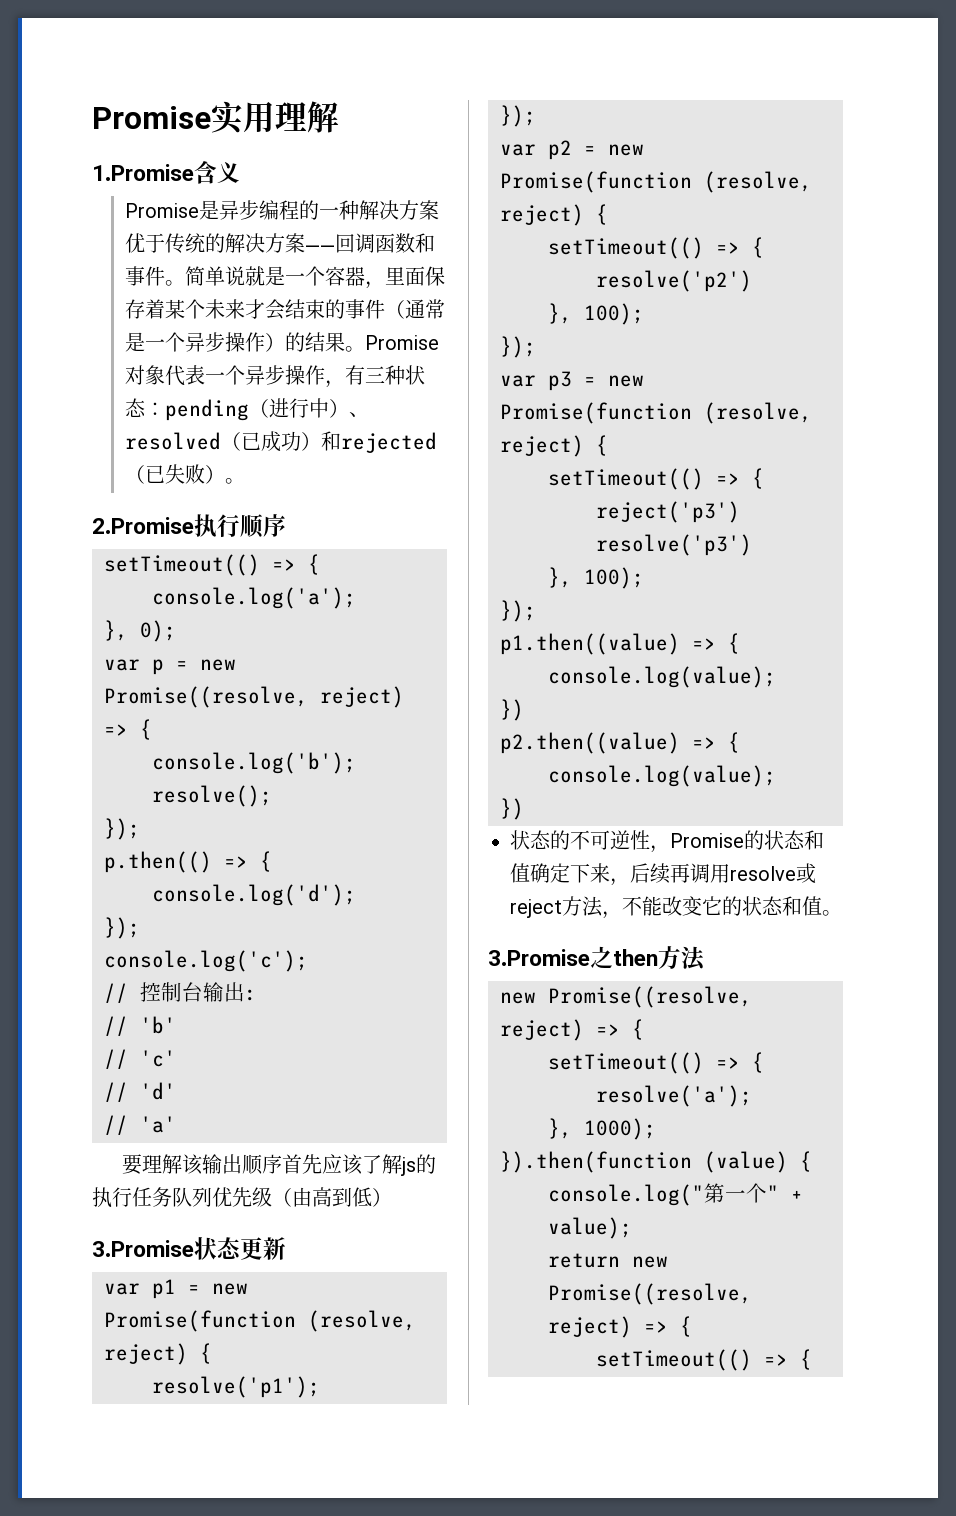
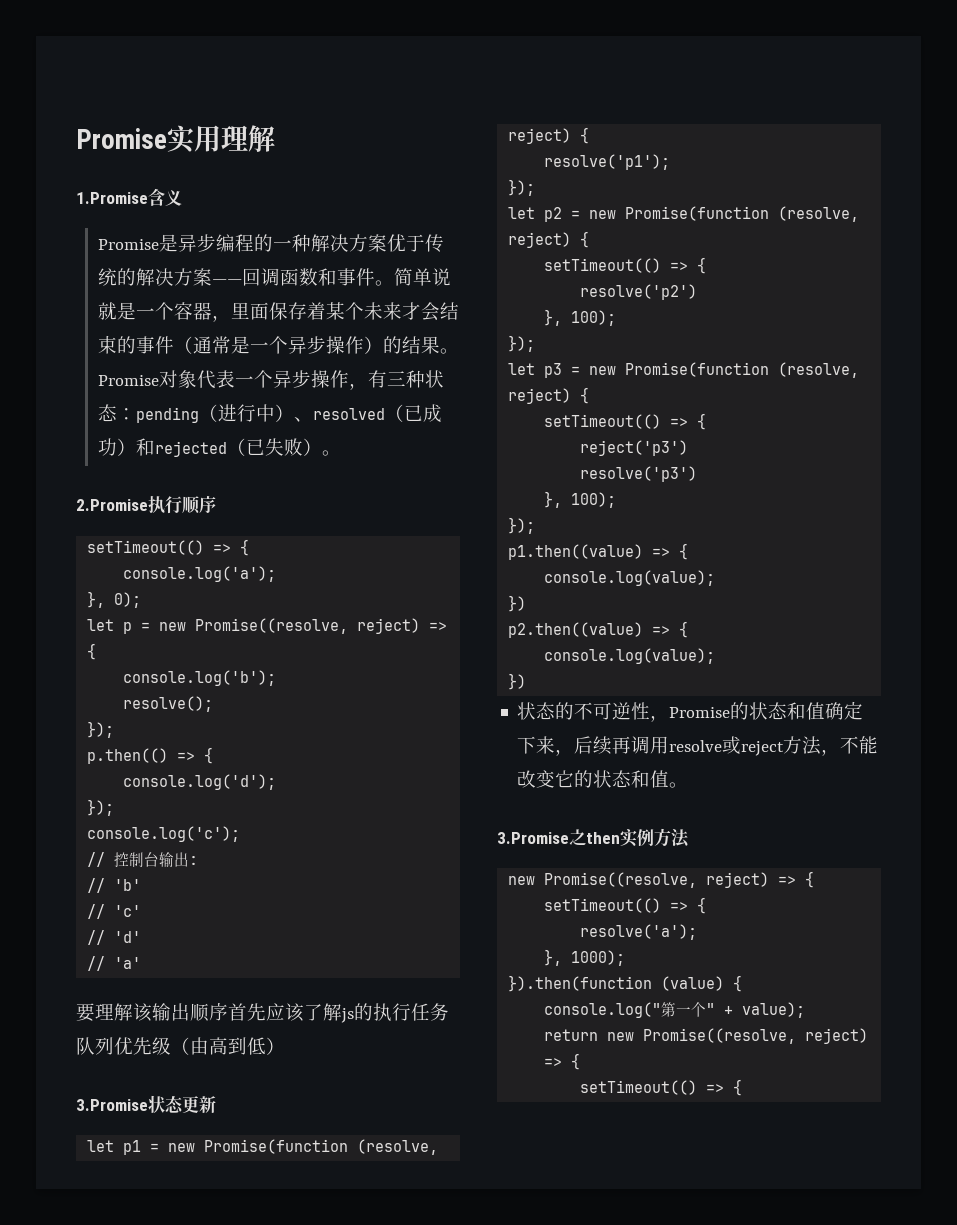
- var p = new Promise((resolve, reject) => {
+ let p = new Promise((resolve, reject) => {
- var p1 = new Promise(function (resolve, reject) {
+ let p1 = new Promise(function (resolve, reject) {
- var p2 = new Promise(function (resolve, reject) {
+ let p2 = new Promise(function (resolve, reject) {
- var p3 = new Promise(function (resolve, reject) {
+ let p3 = new Promise(function (resolve, reject) {
- 3.Promise之then方法
+ 3.Promise之then实例方法

